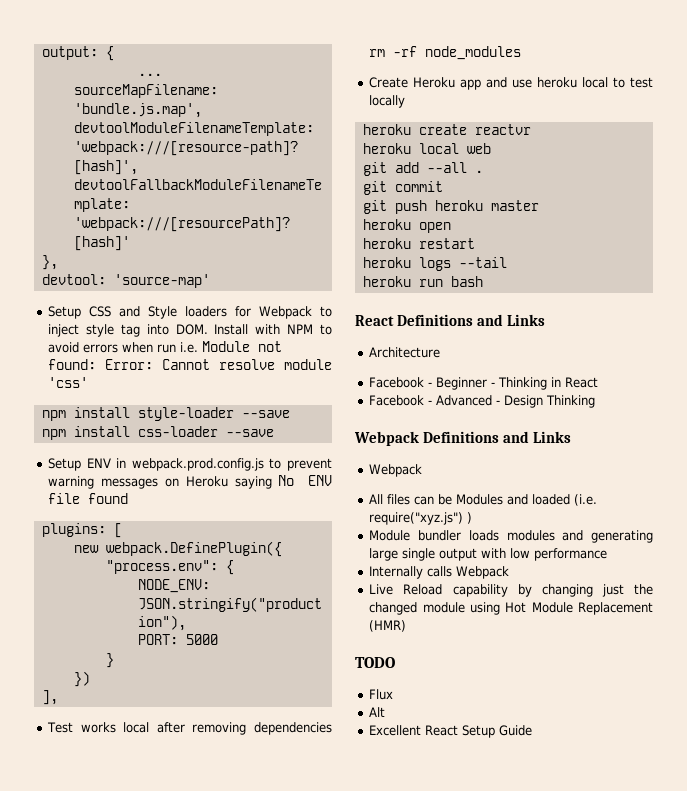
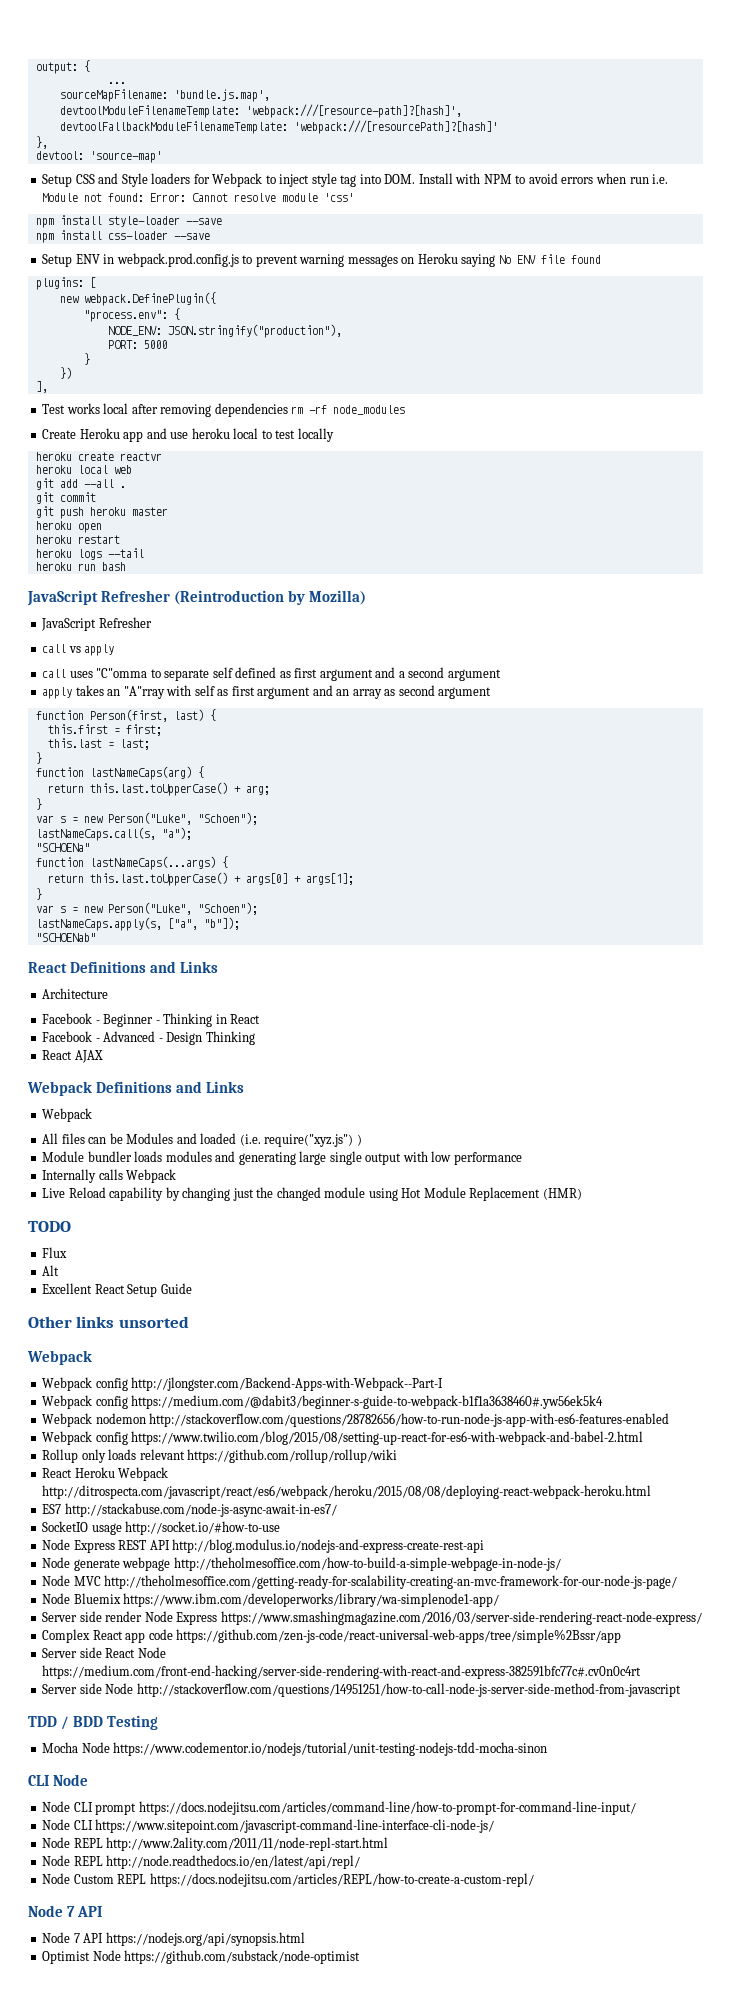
+ JavaScript Refresher (Reintroduction by Mozilla)
+ JavaScript Refresher
+ call vs apply
+ call uses "C"omma to separate self defined as first argument and a second argument
+ apply takes an "A"rray with self as first argument and an array as second argument
+ function Person(first, last) {
+ this.first = first;
+ this.last = last;
+ }
+ function lastNameCaps(arg) {
+ return this.last.toUpperCase() + arg;
+ }
+ var s = new Person("Luke", "Schoen");
+ lastNameCaps.call(s, "a");
+ "SCHOENa"
+ function lastNameCaps(...args) {
+ return this.last.toUpperCase() + args[0] + args[1];
+ }
+ var s = new Person("Luke", "Schoen");
+ lastNameCaps.apply(s, ["a", "b"]);
+ "SCHOENab"
+ React AJAX
+ Other links unsorted
+ Webpack
+ Webpack config http://jlongster.com/Backend-Apps-with-Webpack--Part-I
+ Webpack config https://medium.com/@dabit3/beginner-s-guide-to-webpack-b1f1a3638460#.yw56ek5k4
+ Webpack nodemon http://stackoverflow.com/questions/28782656/how-to-run-node-js-app-with-es6-features-enabled
+ Webpack config https://www.twilio.com/blog/2015/08/setting-up-react-for-es6-with-webpack-and-babel-2.html
+ Rollup only loads relevant https://github.com/rollup/rollup/wiki
+ React Heroku Webpack http://ditrospecta.com/javascript/react/es6/webpack/heroku/2015/08/08/deploying-react-webpack-heroku.html
+ ES7 http://stackabuse.com/node-js-async-await-in-es7/
+ SocketIO usage http://socket.io/#how-to-use
+ Node Express REST API http://blog.modulus.io/nodejs-and-express-create-rest-api
+ Node generate webpage http://theholmesoffice.com/how-to-build-a-simple-webpage-in-node-js/
+ Node MVC http://theholmesoffice.com/getting-ready-for-scalability-creating-an-mvc-framework-for-our-node-js-page/
+ Node Bluemix https://www.ibm.com/developerworks/library/wa-simplenode1-app/
+ Server side render Node Express https://www.smashingmagazine.com/2016/03/server-side-rendering-react-node-express/
+ Complex React app code https://github.com/zen-js-code/react-universal-web-apps/tree/simple%2Bssr/app
+ Server side React Node https://medium.com/front-end-hacking/server-side-rendering-with-react-and-express-382591bfc77c#.cv0n0c4rt
+ Server side Node http://stackoverflow.com/questions/14951251/how-to-call-node-js-server-side-method-from-javascript
+ TDD / BDD Testing
+ Mocha Node https://www.codementor.io/nodejs/tutorial/unit-testing-nodejs-tdd-mocha-sinon
+ CLI Node
+ Node CLI prompt https://docs.nodejitsu.com/articles/command-line/how-to-prompt-for-command-line-input/
+ Node CLI https://www.sitepoint.com/javascript-command-line-interface-cli-node-js/
+ Node REPL http://www.2ality.com/2011/11/node-repl-start.html
+ Node REPL http://node.readthedocs.io/en/latest/api/repl/
+ Node Custom REPL https://docs.nodejitsu.com/articles/REPL/how-to-create-a-custom-repl/
+ Node 7 API
+ Node 7 API https://nodejs.org/api/synopsis.html
+ Optimist Node https://github.com/substack/node-optimist

